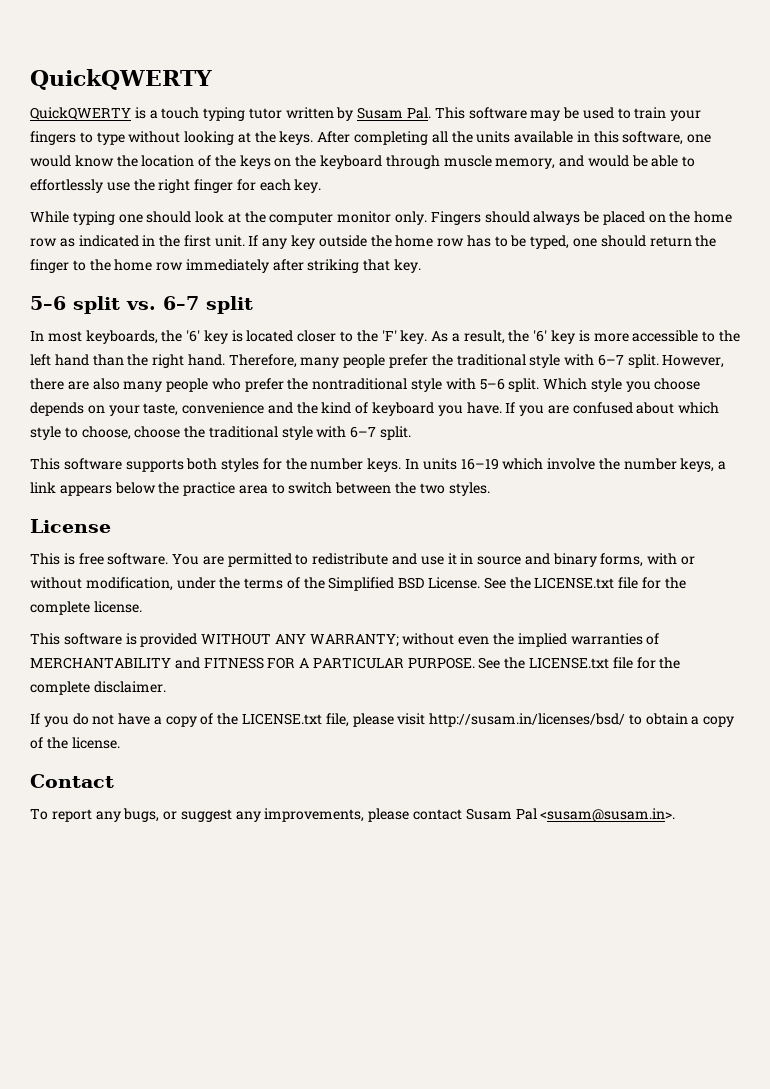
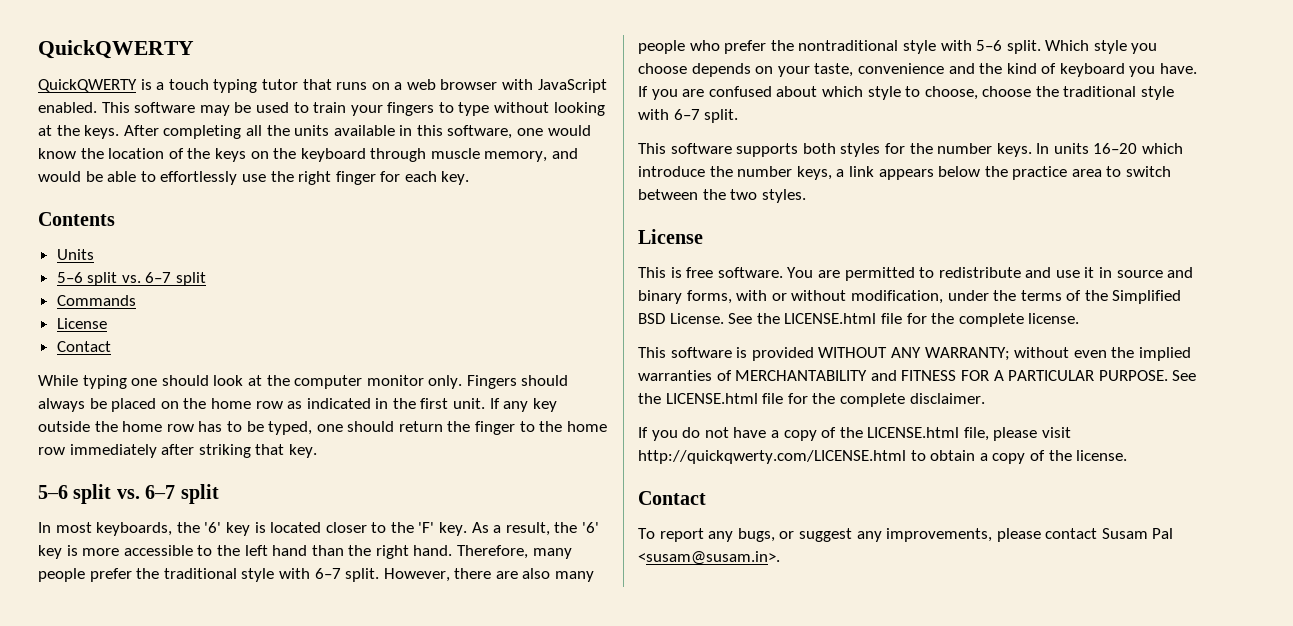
- QuickQWERTY is a touch typing tutor written by Susam Pal. This software may be used to train your fingers to type without looking at the keys.
+ QuickQWERTY is a touch typing tutor that runs on a web browser with JavaScript enabled. This software may be used to train your fingers to type without looking at the keys.
+ Contents
+ Units
+ 5–6 split vs. 6–7 split
+ Commands
+ License
+ Contact
- In units 16–19 which involve the number keys, a link appears below the practice area to switch between the two styles.
+ In units 16–20 which introduce the number keys, a link appears below the practice area to switch between the two styles.
- See the LICENSE.txt file for the complete license.
+ See the LICENSE.html file for the complete license.
- See the LICENSE.txt file for the complete disclaimer.
+ See the LICENSE.html file for the complete disclaimer.
- If you do not have a copy of the LICENSE.txt file, please visit http://susam.in/licenses/bsd/ to obtain a copy of the license.
+ If you do not have a copy of the LICENSE.html file, please visit http://quickqwerty.com/LICENSE.html to obtain a copy of the license.

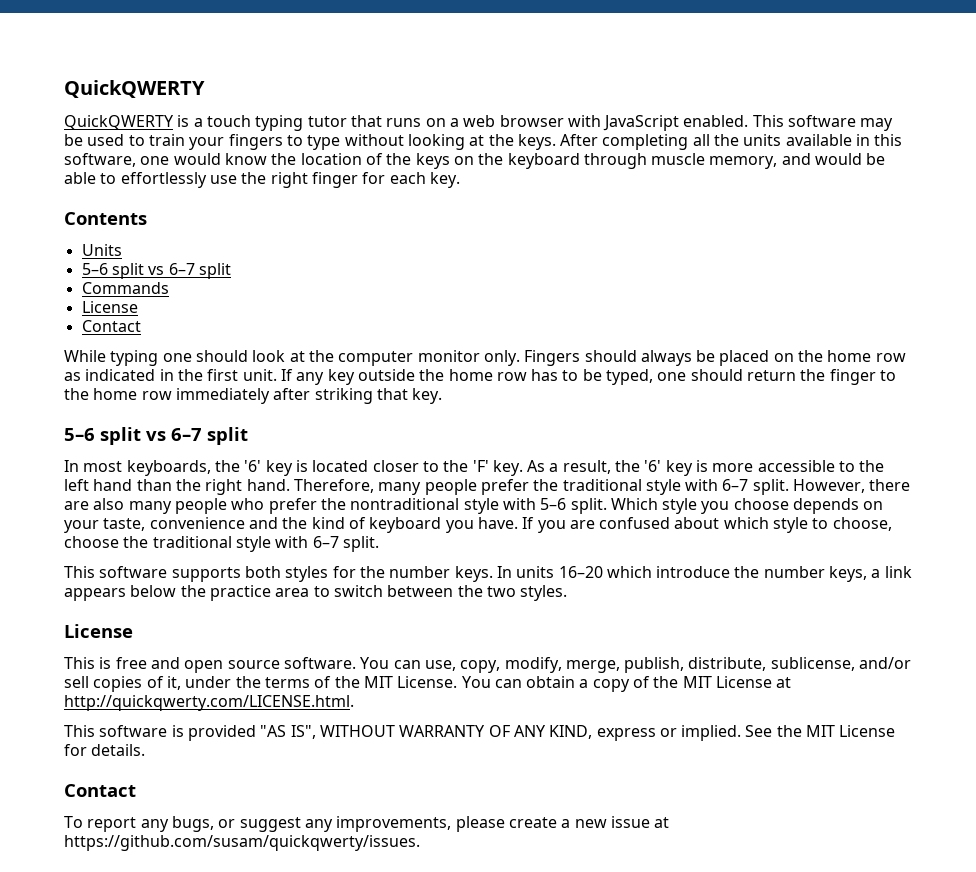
  Units
- 5–6 split vs. 6–7 split
+ 5–6 split vs 6–7 split
  If any key outside the home row has to be typed, one should return the finger to the home row immediately after striking that key.
- 5–6 split vs. 6–7 split
+ 5–6 split vs 6–7 split
- This is free software. You are permitted to redistribute and use it in source and binary forms, with or without modification, under the terms of the Simplified BSD License. See the LICENSE.html file for the complete license.
- This software is provided WITHOUT ANY WARRANTY; without even the implied warranties of MERCHANTABILITY and FITNESS FOR A PARTICULAR PURPOSE. See the LICENSE.html file for the complete disclaimer.
- If you do not have a copy of the LICENSE.html file, please visit http://quickqwerty.com/LICENSE.html to obtain a copy of the license.
+ This is free and open source software. You can use, copy, modify, merge, publish, distribute, sublicense, and/or sell copies of it, under the terms of the MIT License. You can obtain a copy of the MIT License at http://quickqwerty.com/LICENSE.html.
+ This software is provided "AS IS", WITHOUT WARRANTY OF ANY KIND, express or implied. See the MIT License for details.
- To report any bugs, or suggest any improvements, please contact Susam Pal <susam@susam.in>.
+ To report any bugs, or suggest any improvements, please create a new issue at https://github.com/susam/quickqwerty/issues.

